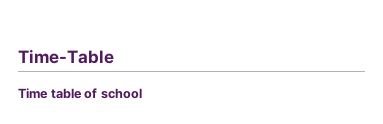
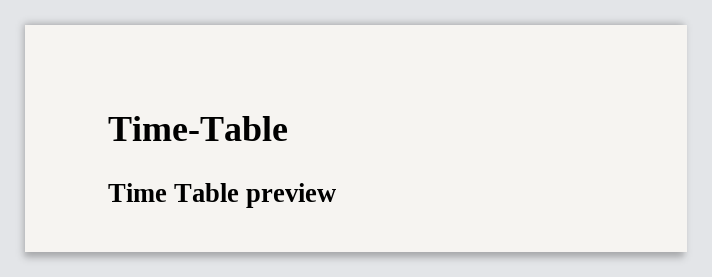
- Time table of school
+ Time Table preview

